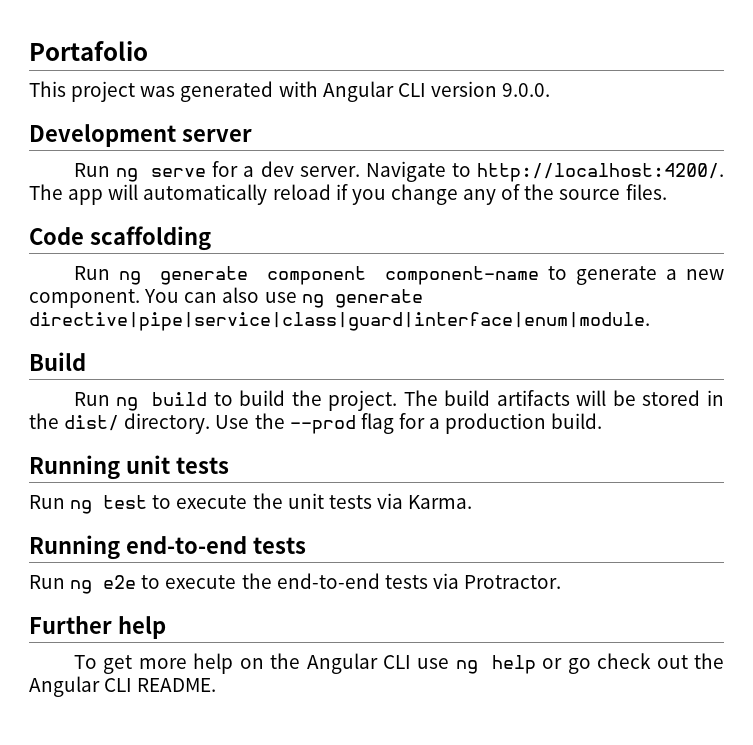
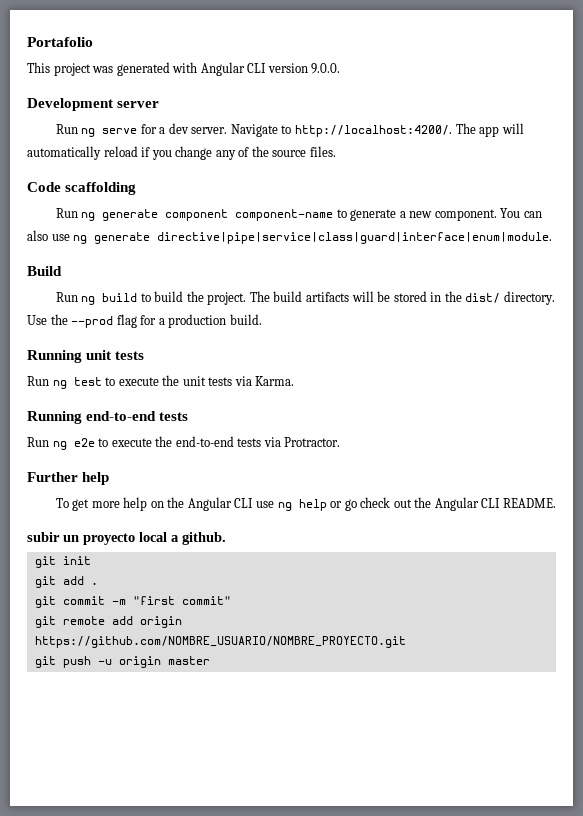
+ subir un proyecto local a github.
+ git init
+ git add .
+ git commit -m "first commit"
+ git remote add origin https://github.com/NOMBRE_USUARIO/NOMBRE_PROYECTO.git
+ git push -u origin master

